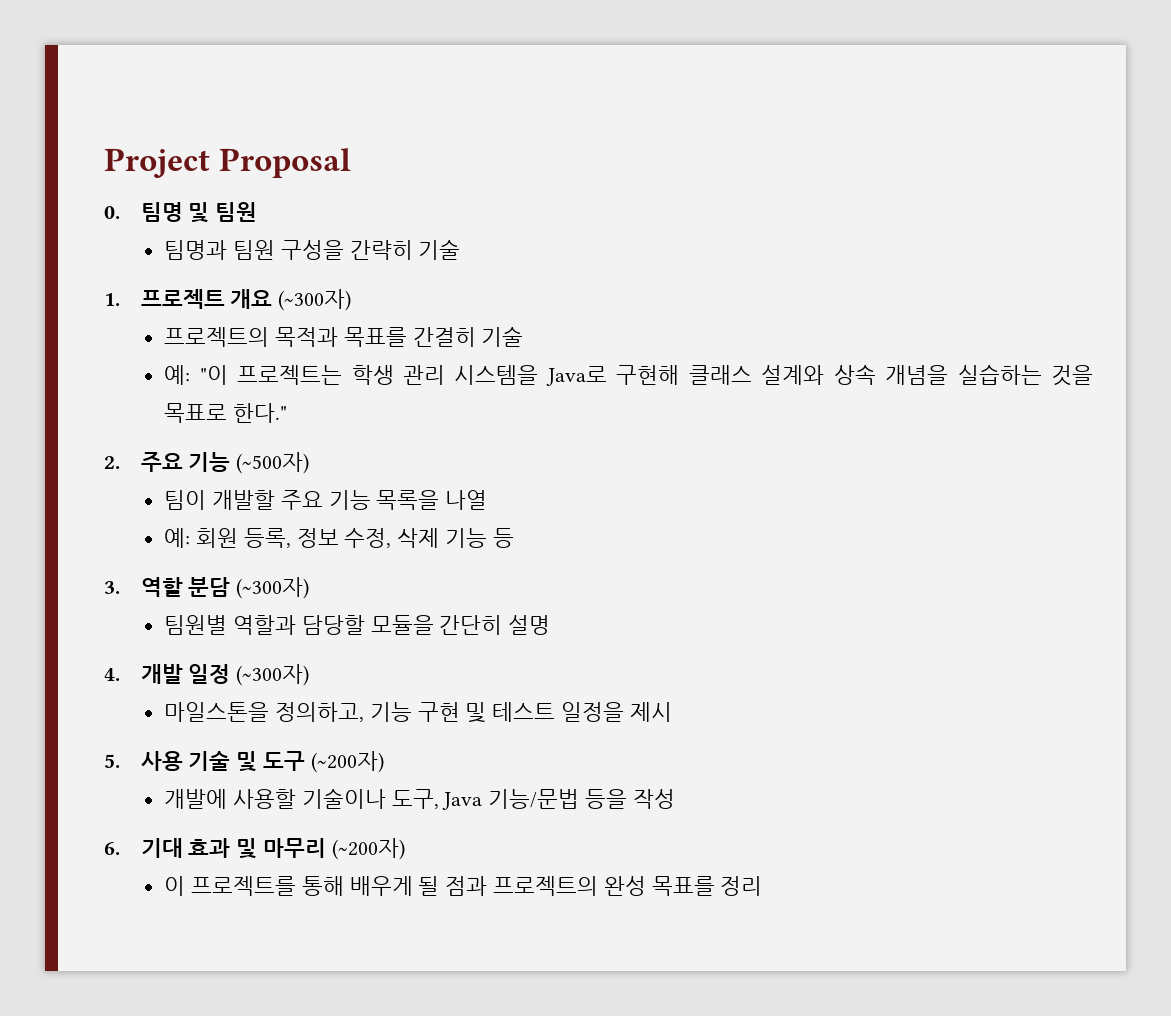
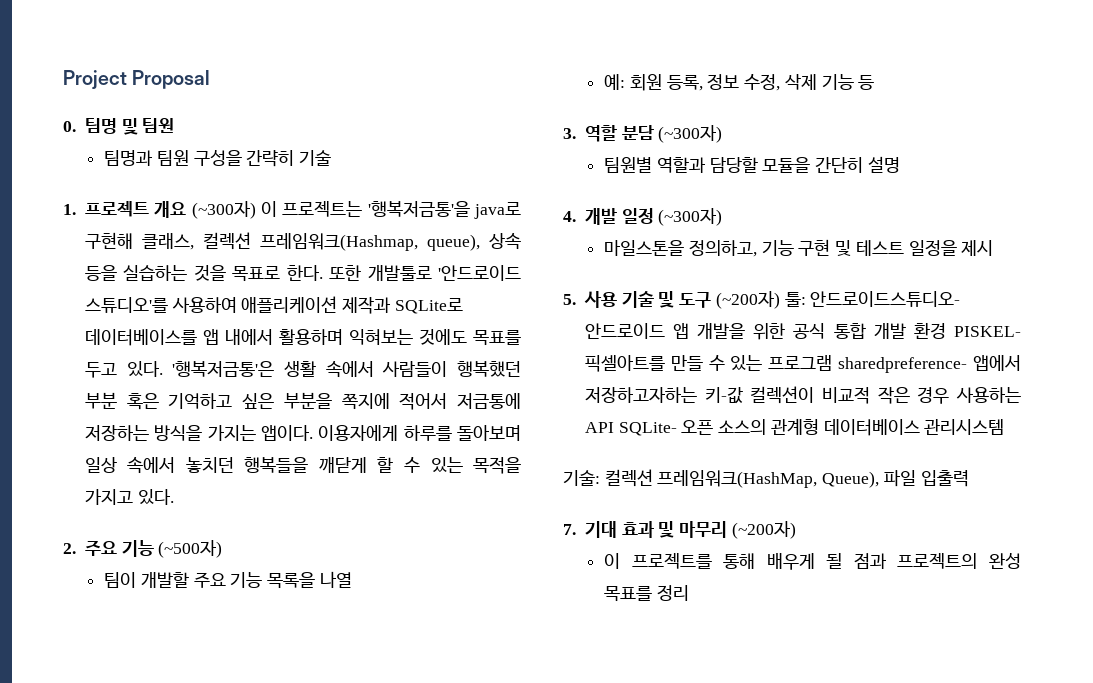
- 1. 프로젝트 개요 (~300자)
- 프로젝트의 목적과 목표를 간결히 기술
- 예: "이 프로젝트는 학생 관리 시스템을 Java로 구현해 클래스 설계와 상속 개념을 실습하는 것을 목표로 한다."
+ 1. 프로젝트 개요 (~300자) 이 프로젝트는 '행복저금통'을 java로 구현해 클래스, 컬렉션 프레임워크(Hashmap, queue), 상속 등을 실습하는 것을 목표로 한다. 또한 개발툴로 '안드로이드 스튜디오'를 사용하여 애플리케이션 제작과 SQLite로 데이터베이스를 앱 내에서 활용하며 익혀보는 것에도 목표를 두고 있다. '행복저금통'은 생활 속에서 사람들이 행복했던 부분 혹은 기억하고 싶은 부분을 쪽지에 적어서 저금통에 저장하는 방식을 가지는 앱이다. 이용자에게 하루를 돌아보며 일상 속에서 놓치던 행복들을 깨닫게 할 수 있는 목적을 가지고 있다.
- 5. 사용 기술 및 도구 (~200자)
- 개발에 사용할 기술이나 도구, Java 기능/문법 등을 작성
- 6. 기대 효과 및 마무리 (~200자)
+ 5. 사용 기술 및 도구 (~200자) 툴: 안드로이드스튜디오- 안드로이드 앱 개발을 위한 공식 통합 개발 환경 PISKEL- 픽셀아트를 만들 수 있는 프로그램 sharedpreference- 앱에서 저장하고자하는 키-값 컬렉션이 비교적 작은 경우 사용하는 API SQLite- 오픈 소스의 관계형 데이터베이스 관리시스템
+ 기술: 컬렉션 프레임워크(HashMap, Queue), 파일 입출력
+ 7. 기대 효과 및 마무리 (~200자)

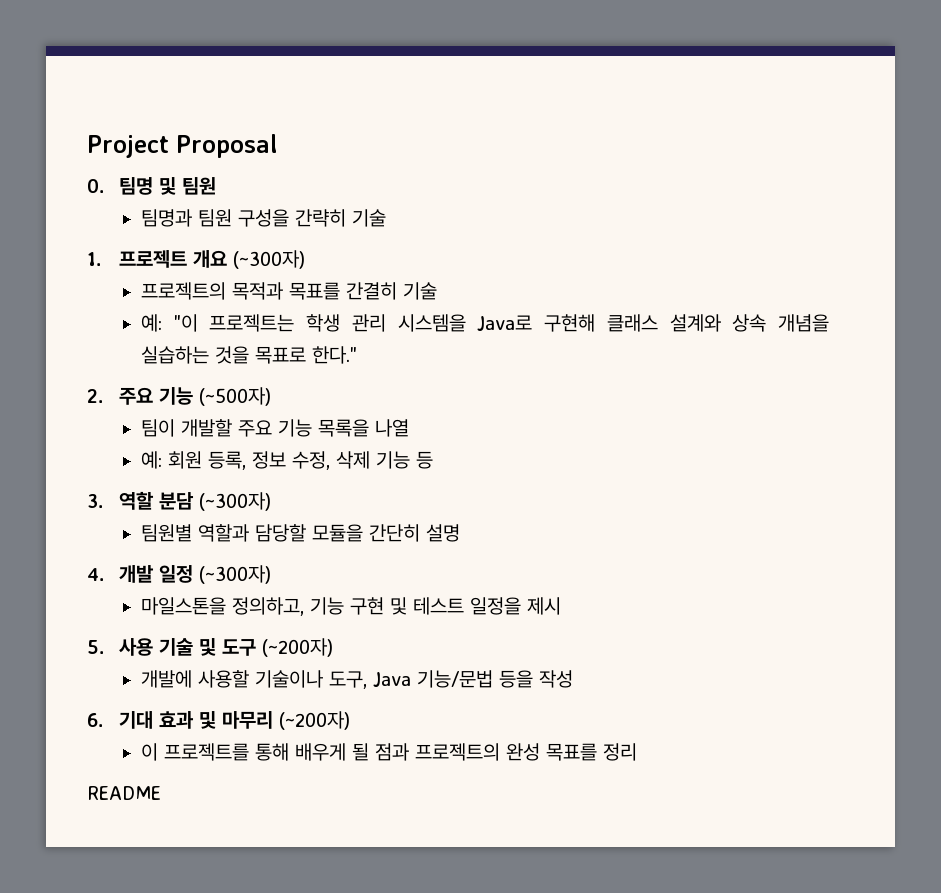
- 1. 프로젝트 개요 (~300자) 이 프로젝트는 '행복저금통'을 java로 구현해 클래스, 컬렉션 프레임워크(Hashmap, queue), 상속 등을 실습하는 것을 목표로 한다. 또한 개발툴로 '안드로이드 스튜디오'를 사용하여 애플리케이션 제작과 SQLite로 데이터베이스를 앱 내에서 활용하며 익혀보는 것에도 목표를 두고 있다. '행복저금통'은 생활 속에서 사람들이 행복했던 부분 혹은 기억하고 싶은 부분을 쪽지에 적어서 저금통에 저장하는 방식을 가지는 앱이다. 이용자에게 하루를 돌아보며 일상 속에서 놓치던 행복들을 깨닫게 할 수 있는 목적을 가지고 있다.
+ 1. 프로젝트 개요 (~300자)
+ 프로젝트의 목적과 목표를 간결히 기술
+ 예: "이 프로젝트는 학생 관리 시스템을 Java로 구현해 클래스 설계와 상속 개념을 실습하는 것을 목표로 한다."
- 5. 사용 기술 및 도구 (~200자) 툴: 안드로이드스튜디오- 안드로이드 앱 개발을 위한 공식 통합 개발 환경 PISKEL- 픽셀아트를 만들 수 있는 프로그램 sharedpreference- 앱에서 저장하고자하는 키-값 컬렉션이 비교적 작은 경우 사용하는 API SQLite- 오픈 소스의 관계형 데이터베이스 관리시스템
- 기술: 컬렉션 프레임워크(HashMap, Queue), 파일 입출력
- 7. 기대 효과 및 마무리 (~200자)
+ 5. 사용 기술 및 도구 (~200자)
+ 개발에 사용할 기술이나 도구, Java 기능/문법 등을 작성
+ 6. 기대 효과 및 마무리 (~200자)
+ README

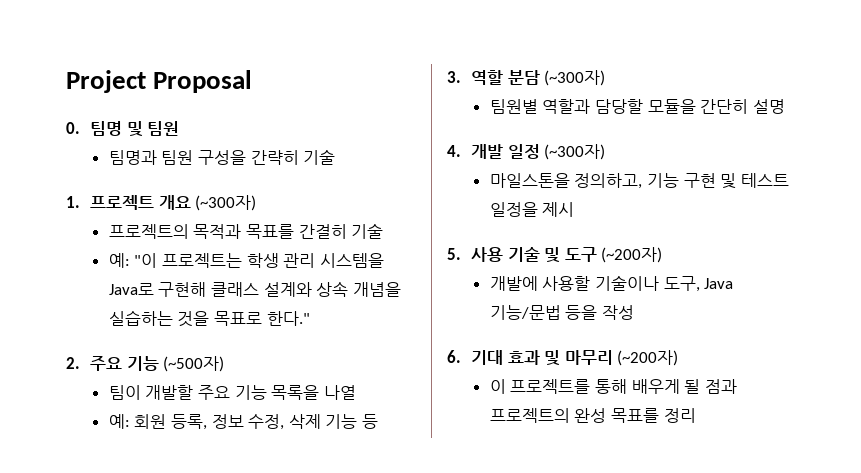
- README

